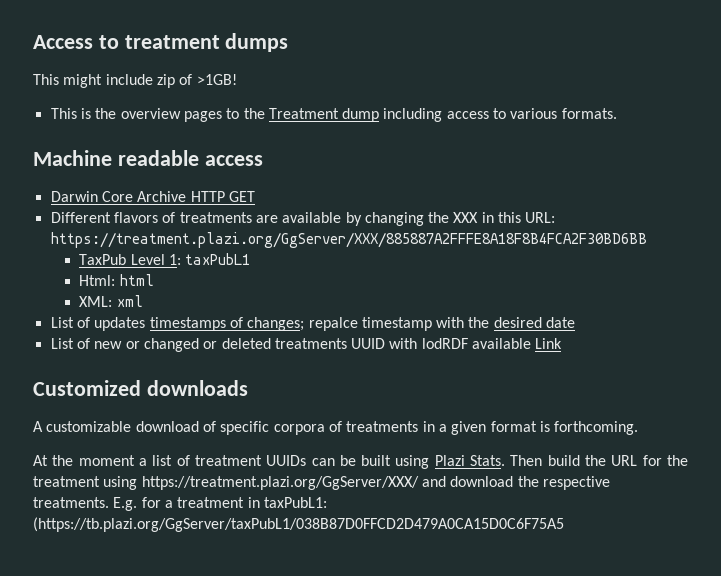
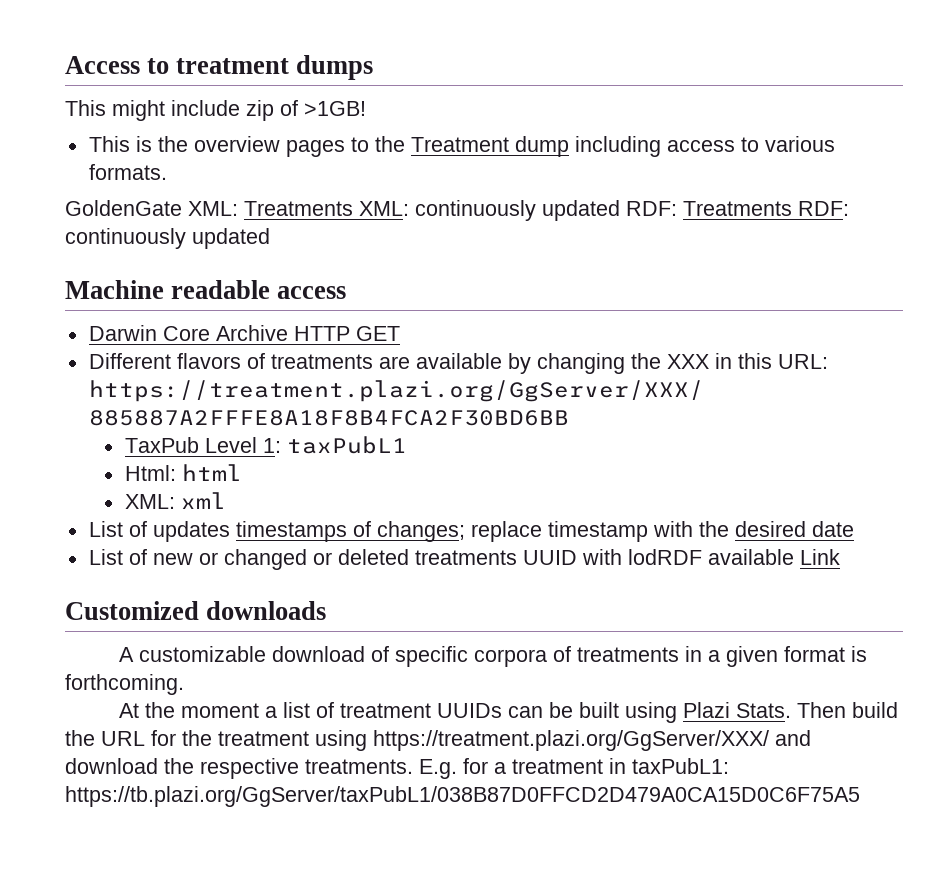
+ GoldenGate XML: Treatments XML: continuously updated RDF: Treatments RDF: continuously updated
- List of updates timestamps of changes; repalce timestamp with the desired date
+ List of updates timestamps of changes; replace timestamp with the desired date
- E.g. for a treatment in taxPubL1: (https://tb.plazi.org/GgServer/taxPubL1/038B87D0FFCD2D479A0CA15D0C6F75A5
+ E.g. for a treatment in taxPubL1: https://tb.plazi.org/GgServer/taxPubL1/038B87D0FFCD2D479A0CA15D0C6F75A5

